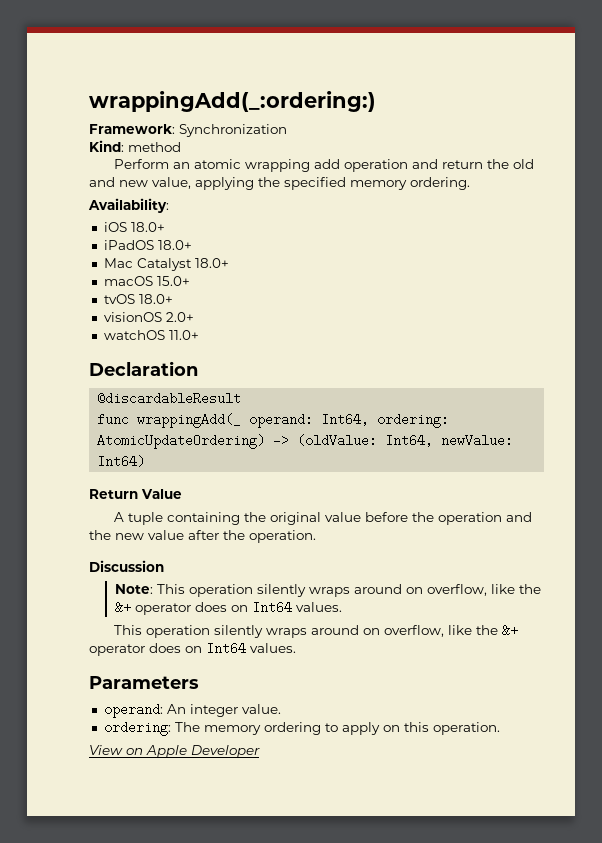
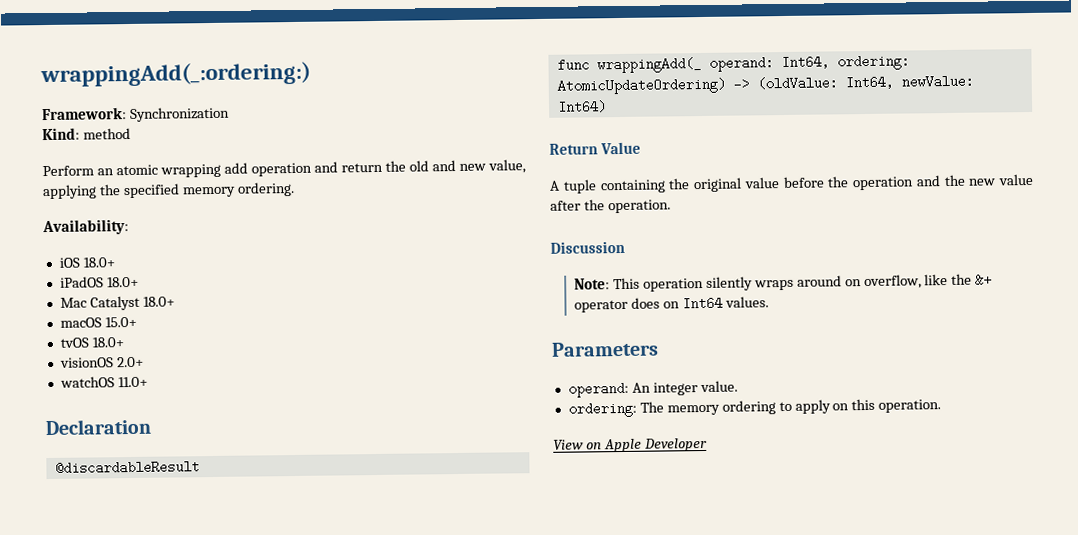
  Note: This operation silently wraps around on overflow, like the &+ operator does on Int64 values.
- This operation silently wraps around on overflow, like the &+ operator does on Int64 values.

